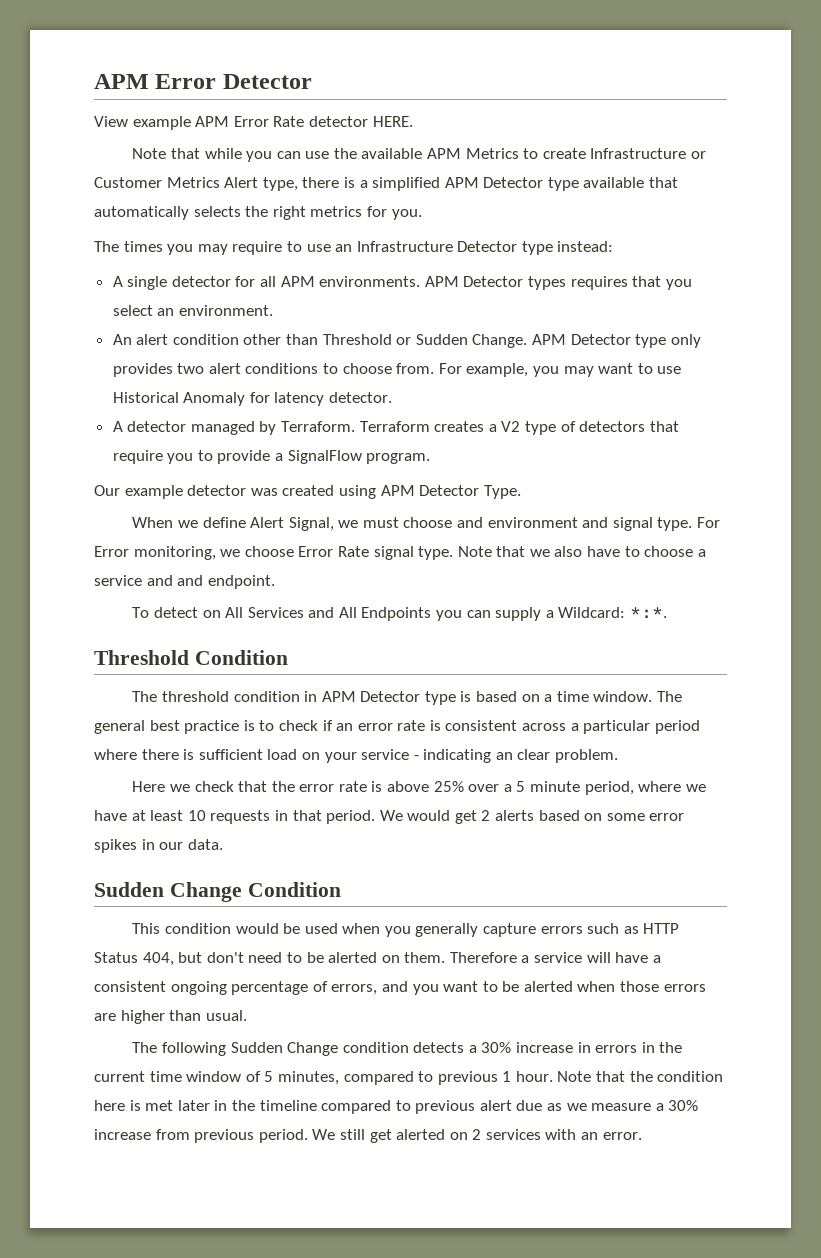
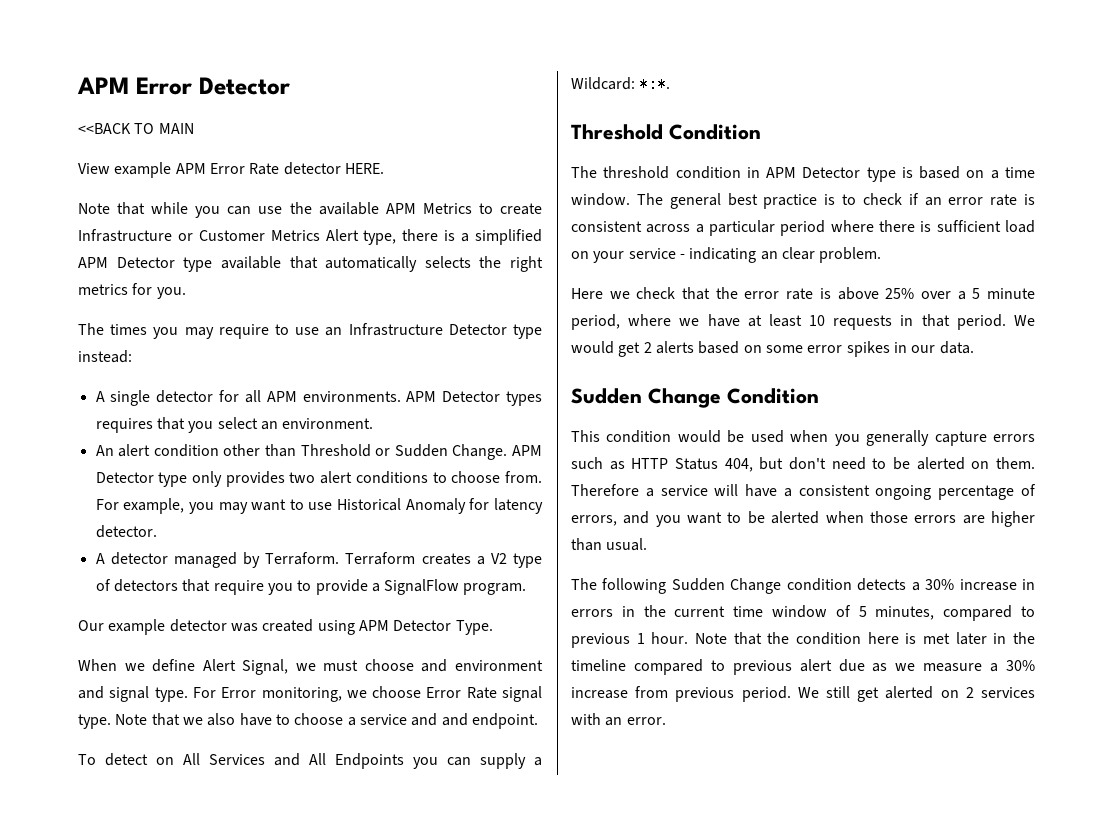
+ <<BACK TO MAIN

